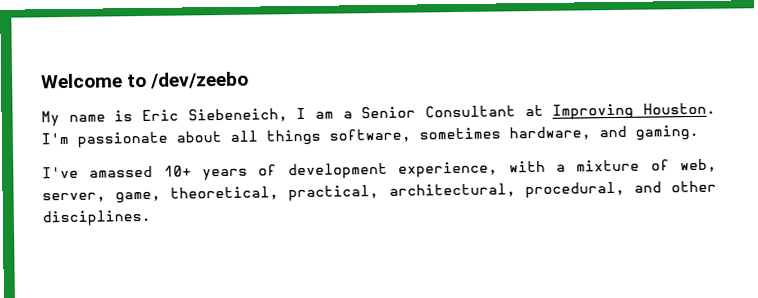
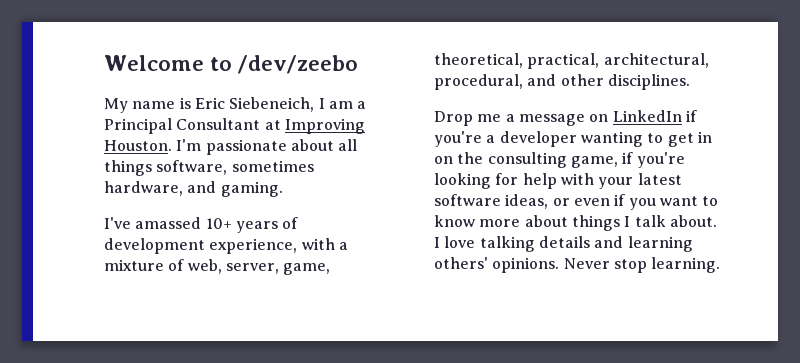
- My name is Eric Siebeneich, I am a Senior Consultant at Improving Houston.
+ My name is Eric Siebeneich, I am a Principal Consultant at Improving Houston.
+ Drop me a message on LinkedIn if you're a developer wanting to get in on the consulting game, if you're looking for help with your latest software ideas, or even if you want to know more about things I talk about. I love talking details and learning others' opinions. Never stop learning.

